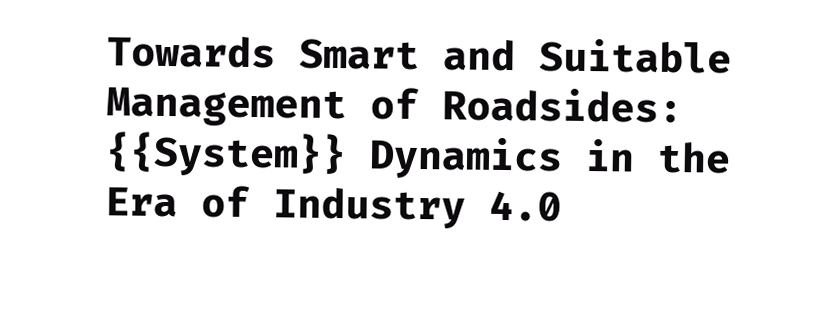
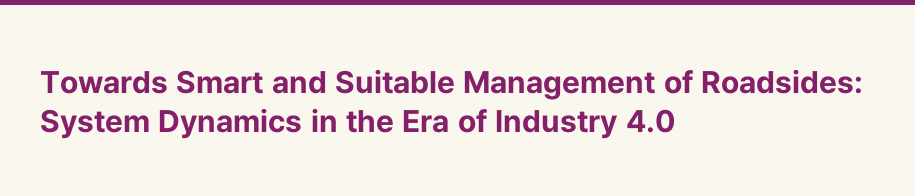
- Towards Smart and Suitable Management of Roadsides: {{System}} Dynamics in the Era of Industry 4.0
+ Towards Smart and Suitable Management of Roadsides: System Dynamics in the Era of Industry 4.0

